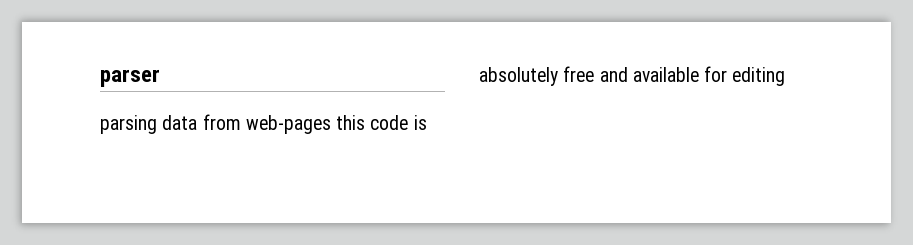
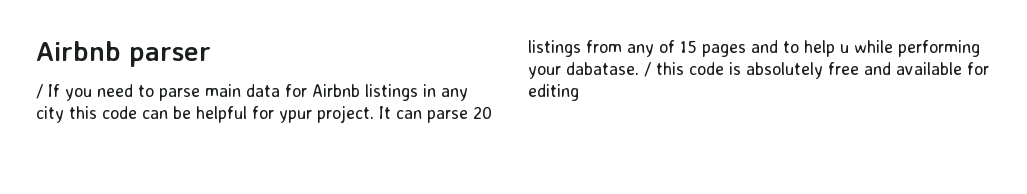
- parser
+ Airbnb parser
- parsing data from web-pages this code is absolutely free and available for editing
+ / If you need to parse main data for Airbnb listings in any city this code can be helpful for ypur project. It can parse 20 listings from any of 15 pages and to help u while performing your dabatase. / this code is absolutely free and available for editing

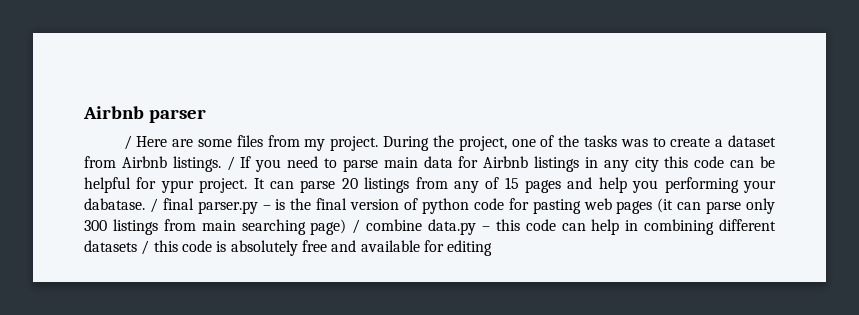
- / If you need to parse main data for Airbnb listings in any city this code can be helpful for ypur project.
+ / Here are some files from my project. During the project, one of the tasks was to create a dataset from Airbnb listings. / If you need to parse main data for Airbnb listings in any city this code can be helpful for ypur project.
- It can parse 20 listings from any of 15 pages and to help u while performing your dabatase. / this code is absolutely free and available for editing
+ It can parse 20 listings from any of 15 pages and help you performing your dabatase. / final parser.py – is the final version of python code for pasting web pages (it can parse only 300 listings from main searching page) / combine data.py – this code can help in combining different datasets / this code is absolutely free and available for editing

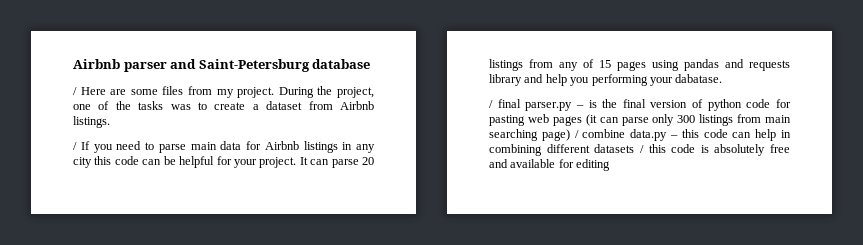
- Airbnb parser
+ Airbnb parser and Saint-Petersburg database
- During the project, one of the tasks was to create a dataset from Airbnb listings. / If you need to parse main data for Airbnb listings in any city this code can be helpful for ypur project.
+ During the project, one of the tasks was to create a dataset from Airbnb listings.
+ / If you need to parse main data for Airbnb listings in any city this code can be helpful for your project.
- It can parse 20 listings from any of 15 pages and help you performing your dabatase. / final parser.py – is the final version of python code for pasting web pages (it can parse only 300 listings from main searching page) / combine data.py – this code can help in combining different datasets / this code is absolutely free and available for editing
+ It can parse 20 listings from any of 15 pages using pandas and requests library and help you performing your dabatase.
+ / final parser.py – is the final version of python code for pasting web pages (it can parse only 300 listings from main searching page) / combine data.py – this code can help in combining different datasets / this code is absolutely free and available for editing

